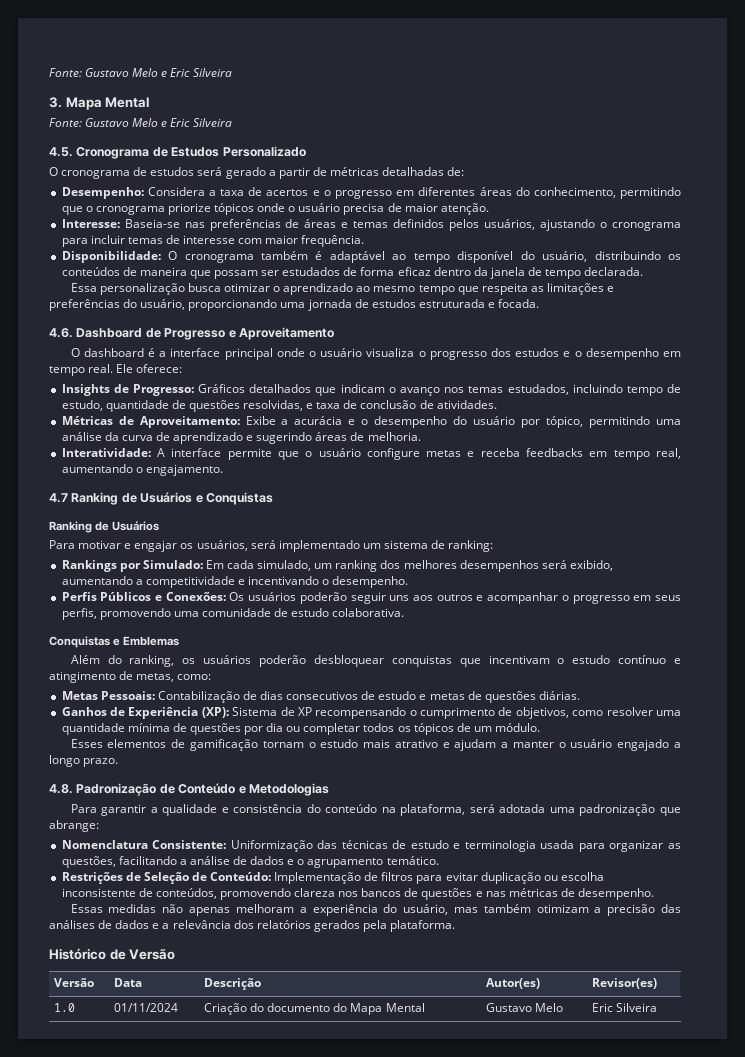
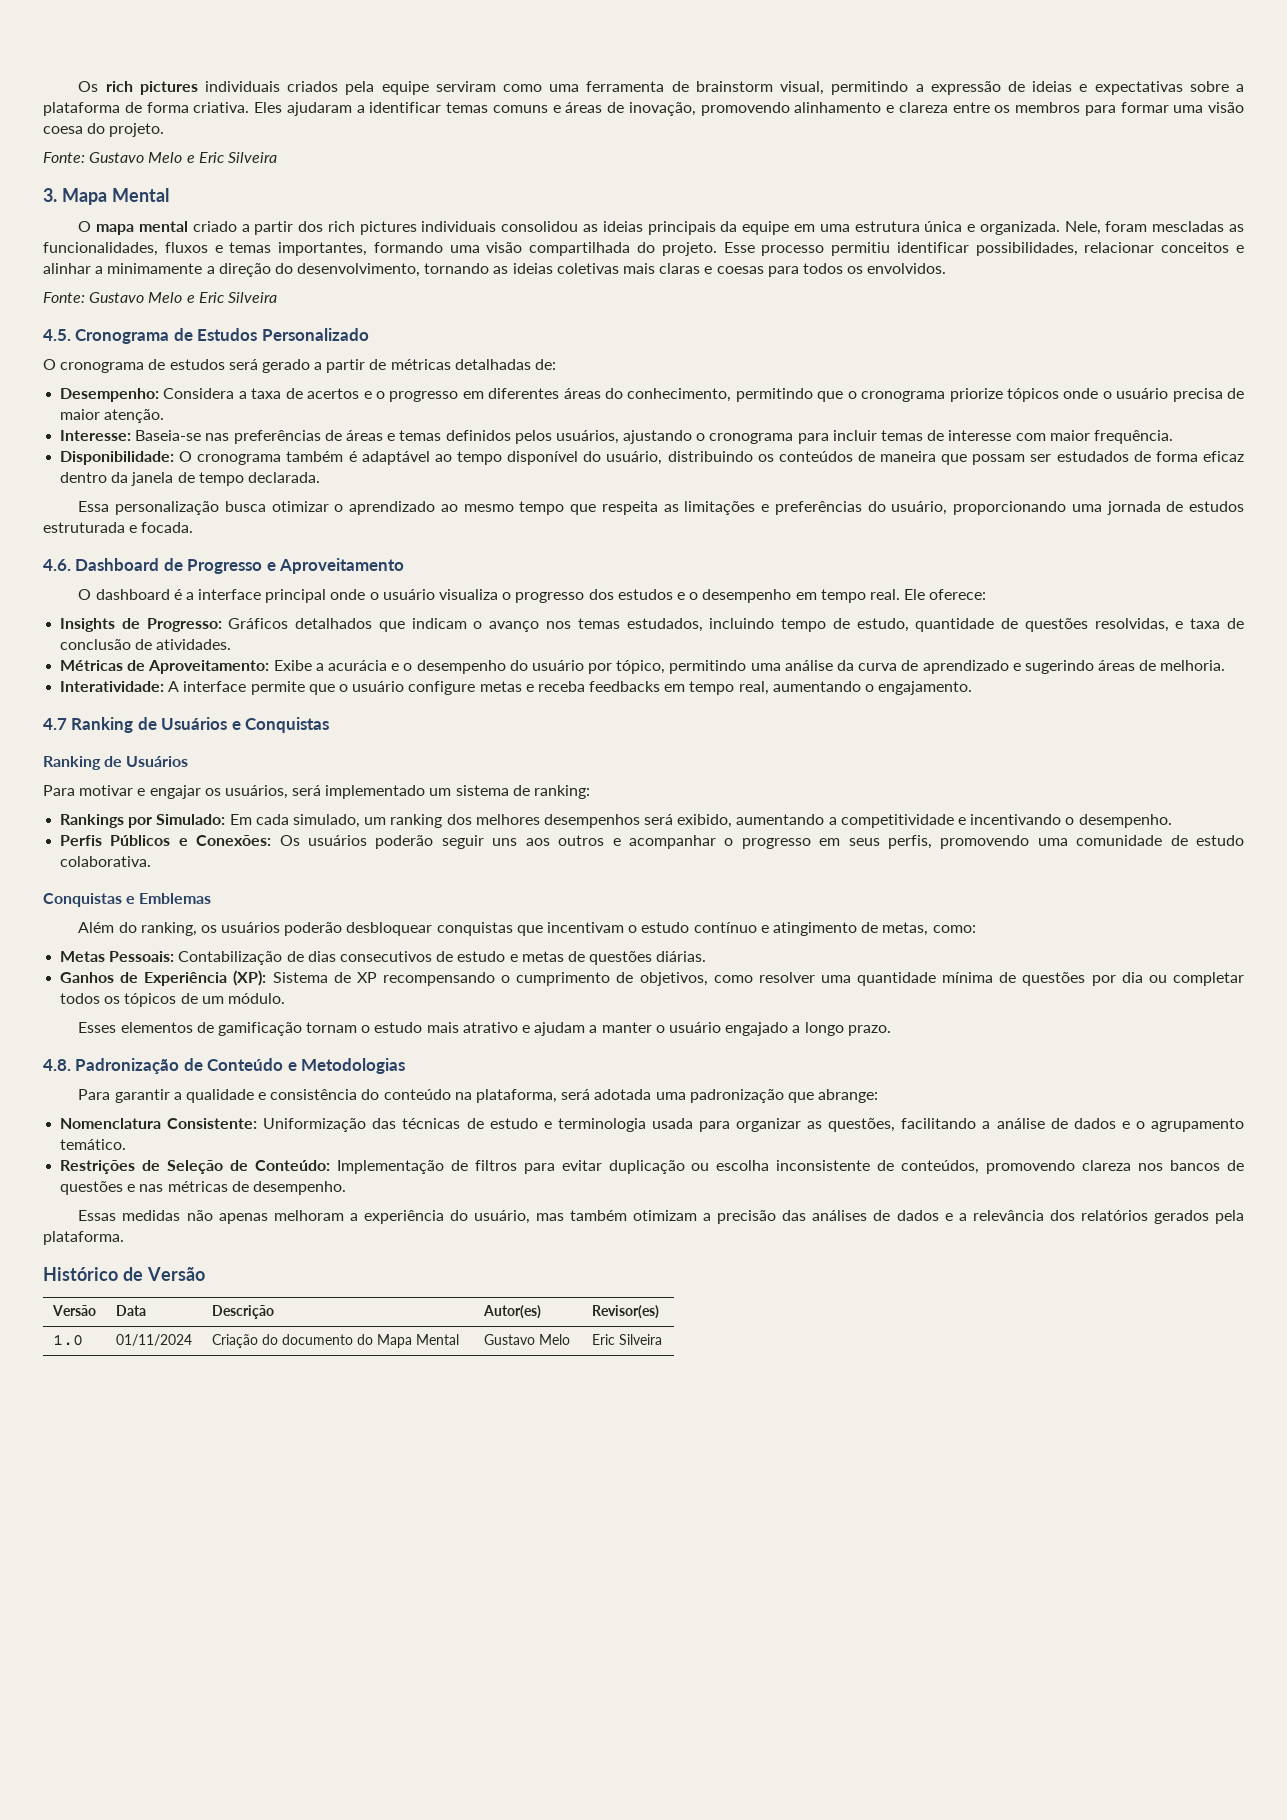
+ Os rich pictures individuais criados pela equipe serviram como uma ferramenta de brainstorm visual, permitindo a expressão de ideias e expectativas sobre a plataforma de forma criativa. Eles ajudaram a identificar temas comuns e áreas de inovação, promovendo alinhamento e clareza entre os membros para formar uma visão coesa do projeto.
+ O mapa mental criado a partir dos rich pictures individuais consolidou as ideias principais da equipe em uma estrutura única e organizada. Nele, foram mescladas as funcionalidades, fluxos e temas importantes, formando uma visão compartilhada do projeto. Esse processo permitiu identificar possibilidades, relacionar conceitos e alinhar a minimamente a direção do desenvolvimento, tornando as ideias coletivas mais claras e coesas para todos os envolvidos.

